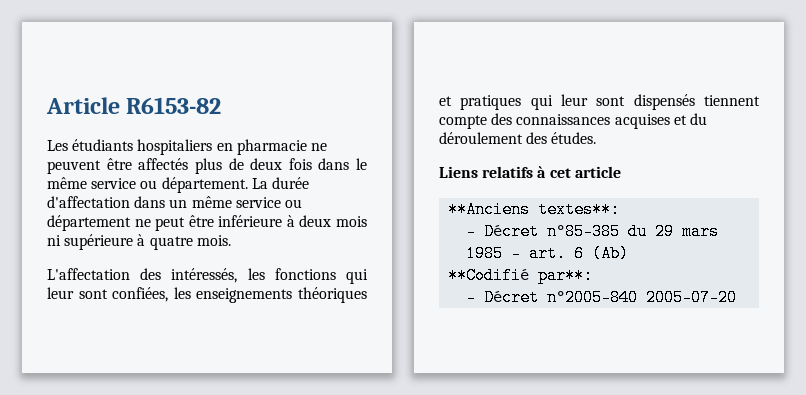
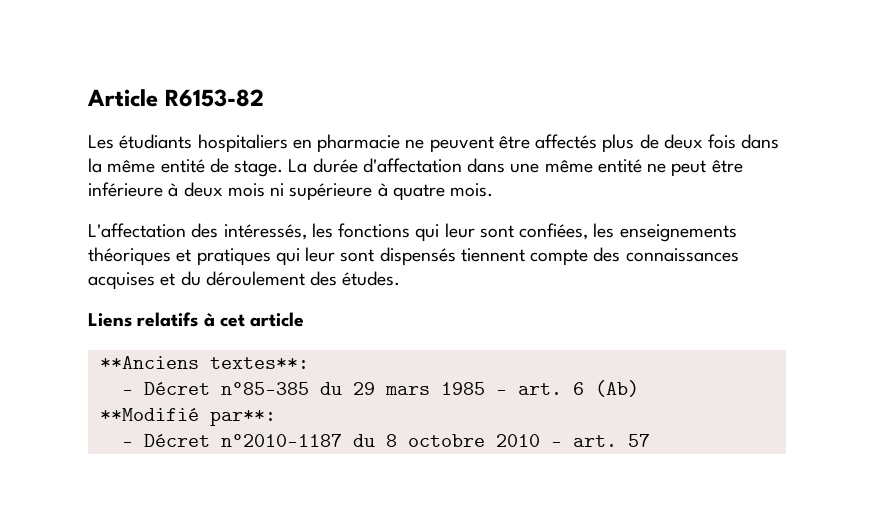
- Les étudiants hospitaliers en pharmacie ne peuvent être affectés plus de deux fois dans le même service ou département. La durée d'affectation dans un même service ou département ne peut être inférieure à deux mois ni supérieure à quatre mois.
+ Les étudiants hospitaliers en pharmacie ne peuvent être affectés plus de deux fois dans la même entité de stage. La durée d'affectation dans une même entité ne peut être inférieure à deux mois ni supérieure à quatre mois.
- **Codifié par**:
+ **Modifié par**:
- - Décret n°2005-840 2005-07-20
+ - Décret n°2010-1187 du 8 octobre 2010 - art. 57

